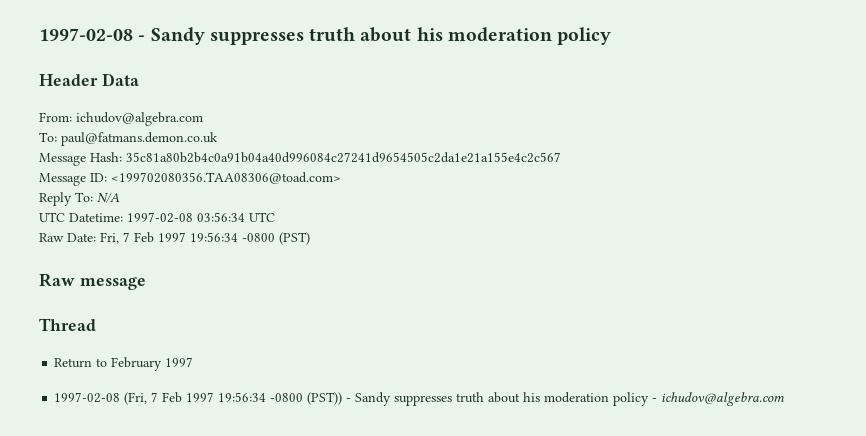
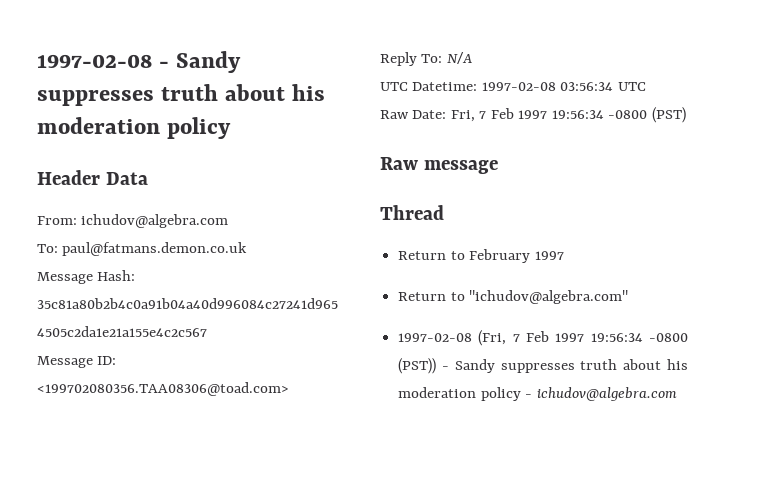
+ Return to "ichudov@algebra.com"

